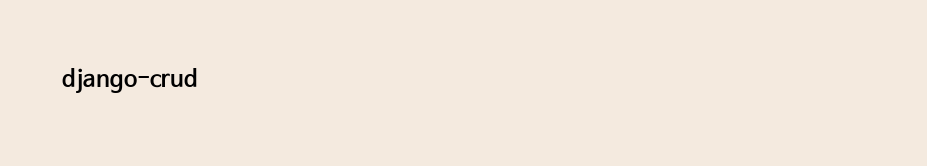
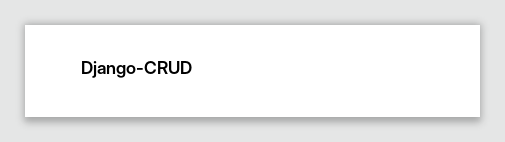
- django-crud
+ Django-CRUD

